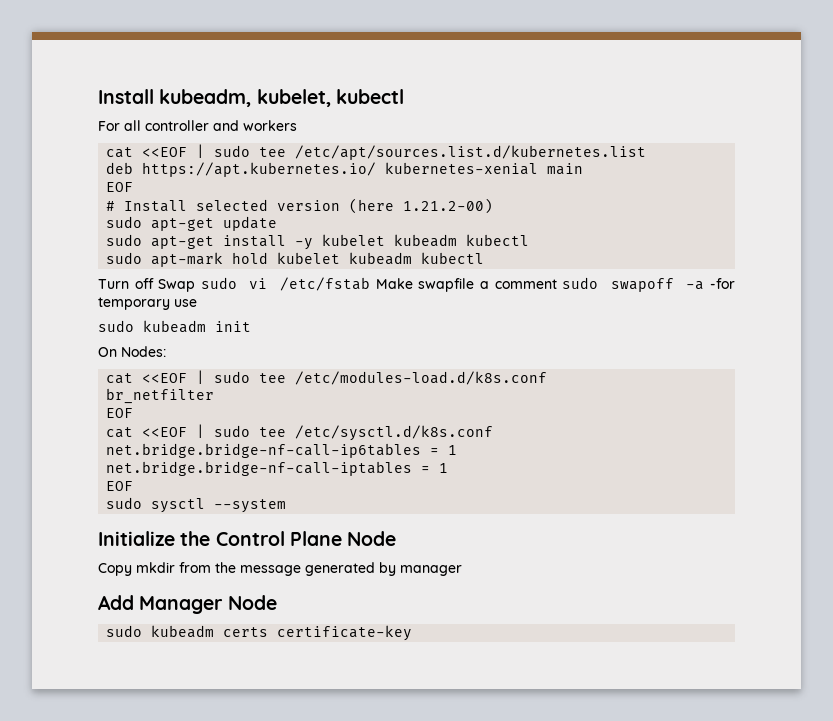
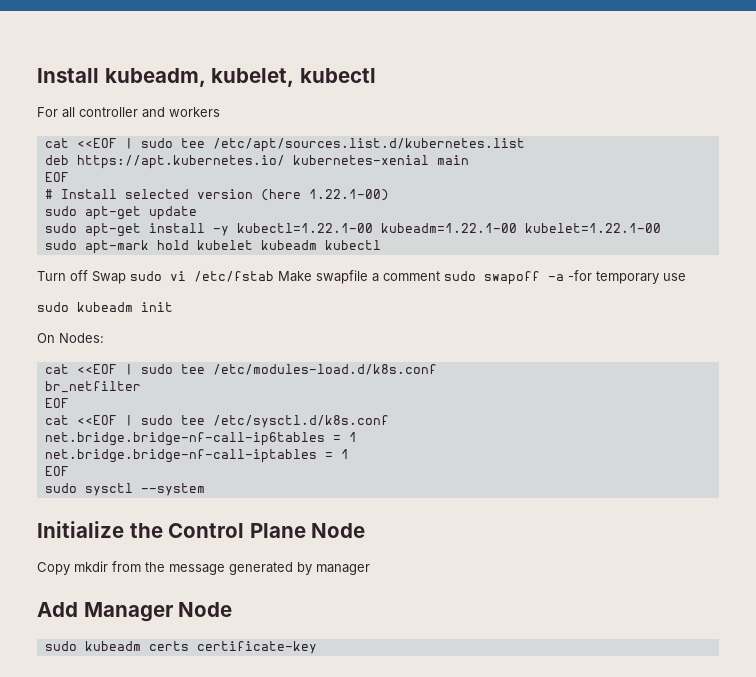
- # Install selected version (here 1.21.2-00)
+ # Install selected version (here 1.22.1-00)
- sudo apt-get install -y kubelet kubeadm kubectl
+ sudo apt-get install -y kubectl=1.22.1-00 kubeadm=1.22.1-00 kubelet=1.22.1-00

